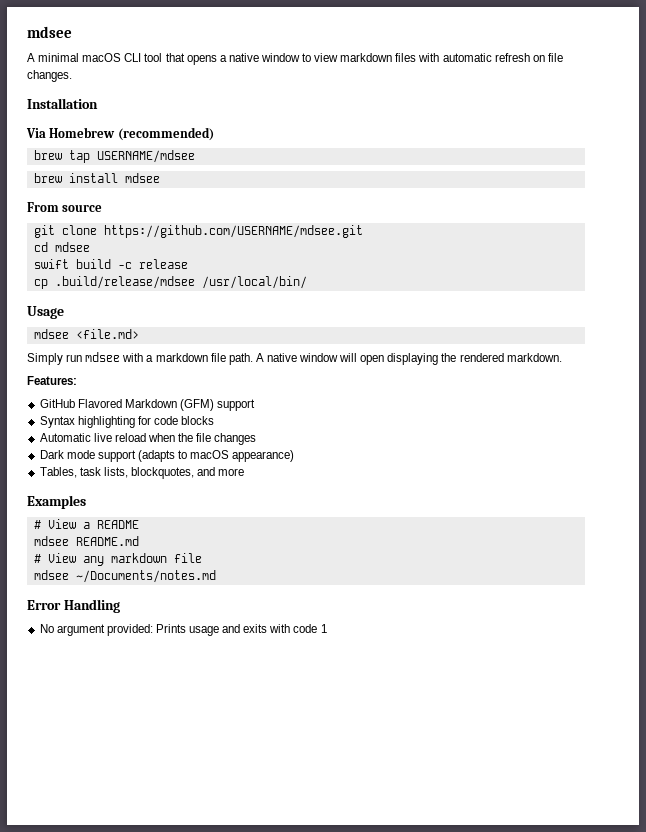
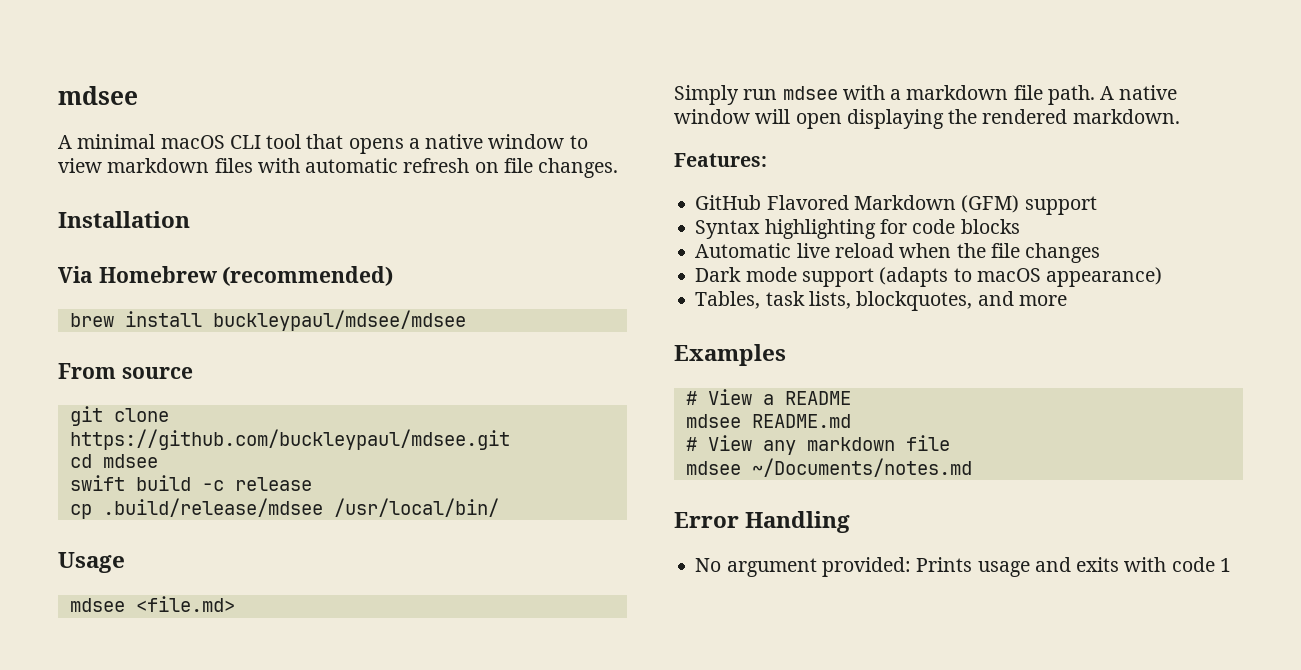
- brew tap USERNAME/mdsee
- brew install mdsee
+ brew install buckleypaul/mdsee/mdsee
- git clone https://github.com/USERNAME/mdsee.git
+ git clone https://github.com/buckleypaul/mdsee.git

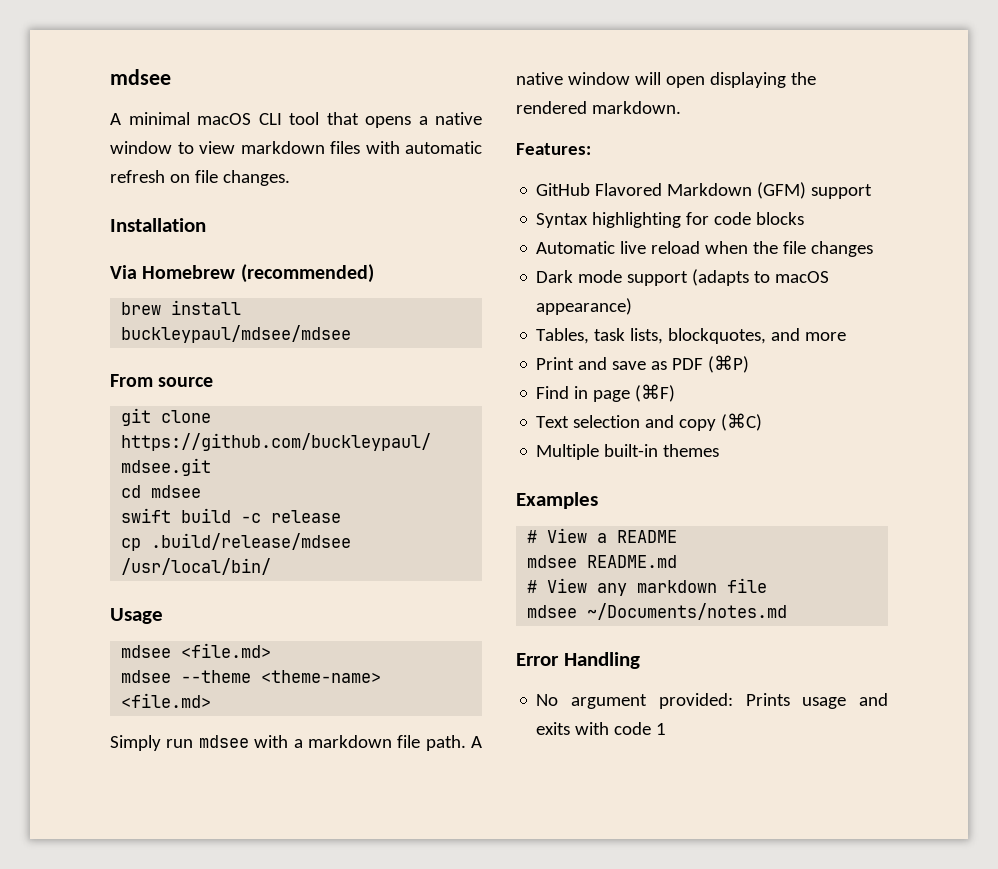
+ mdsee --theme <theme-name> <file.md>
+ Print and save as PDF (⌘P)
+ Find in page (⌘F)
+ Text selection and copy (⌘C)
+ Multiple built-in themes

